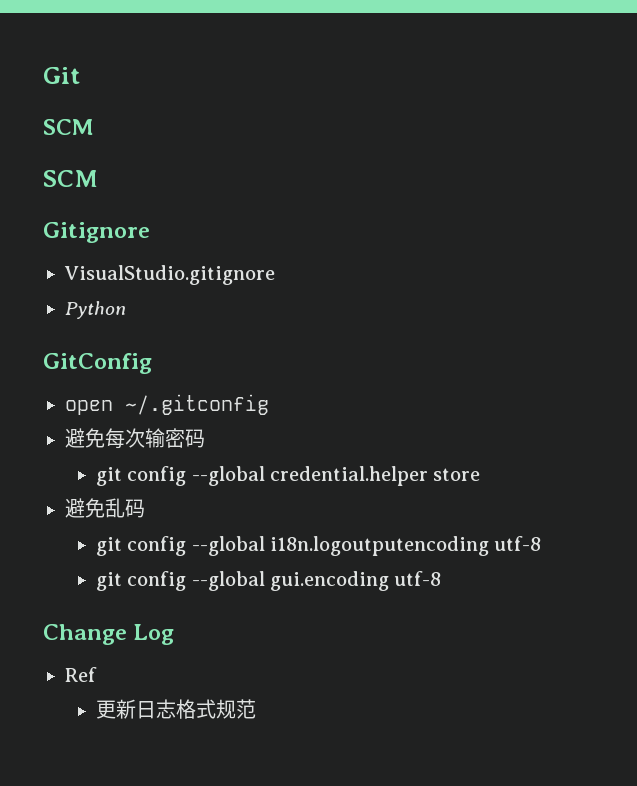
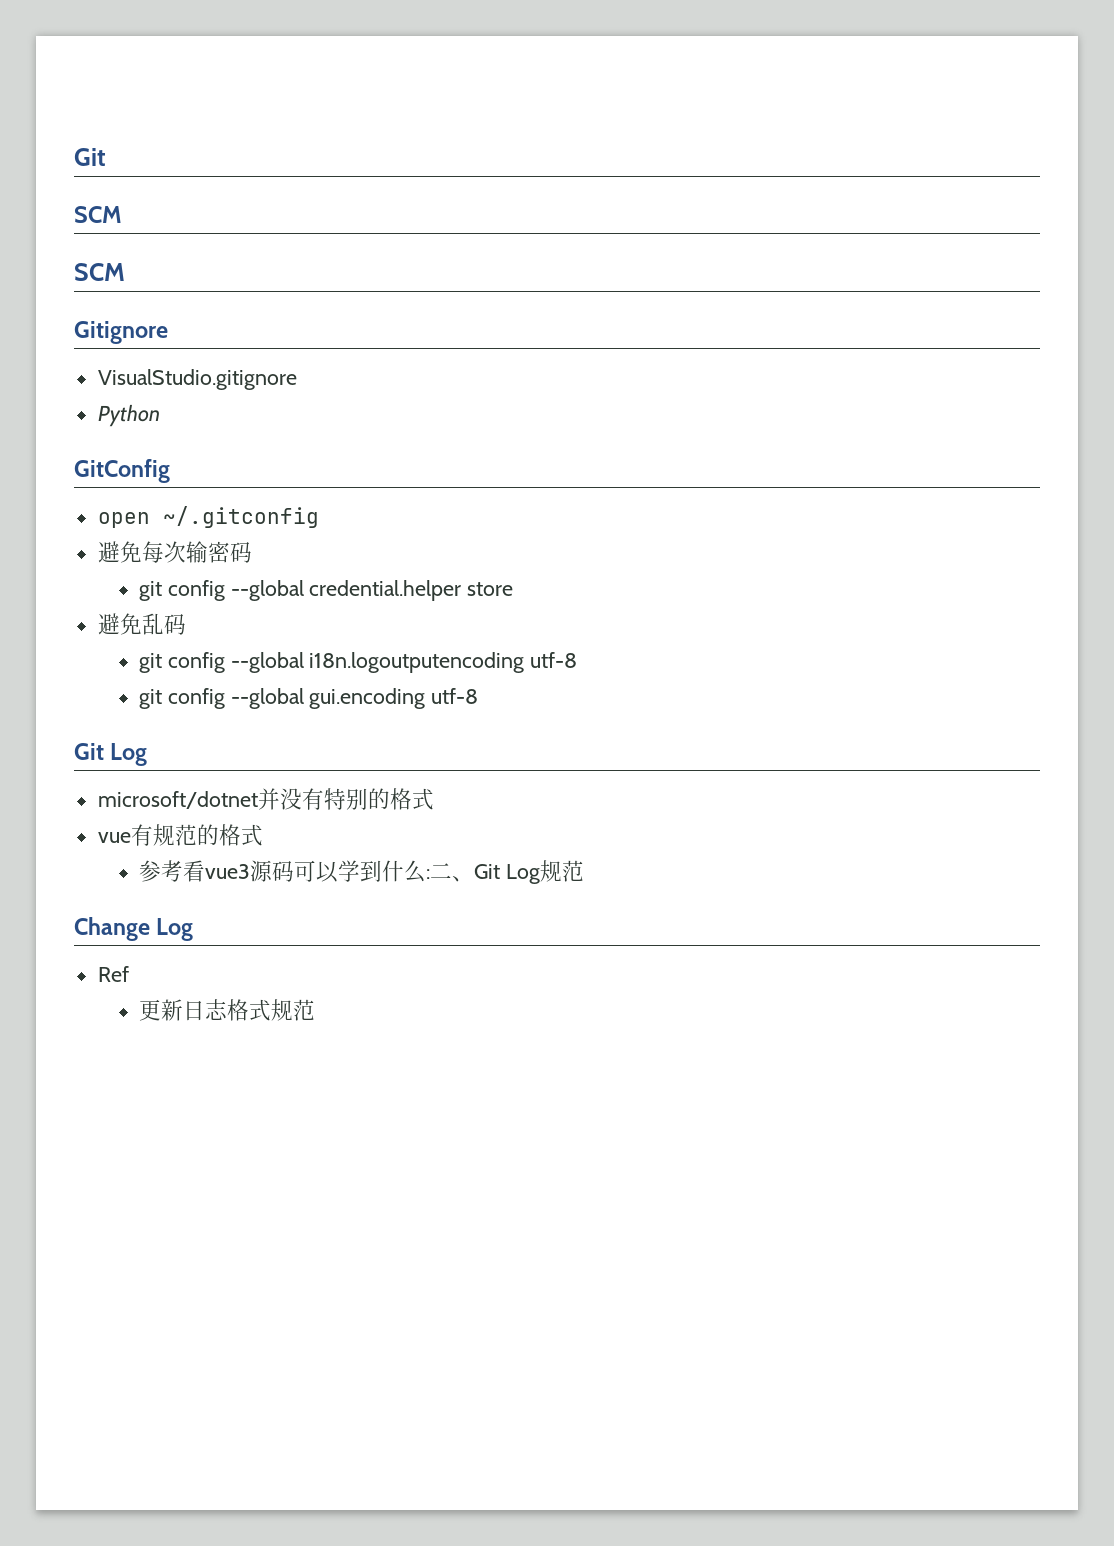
  git config --global gui.encoding utf-8
+ Git Log
+ microsoft/dotnet并没有特别的格式
+ vue有规范的格式
+ 参考看vue3源码可以学到什么:二、Git Log规范

